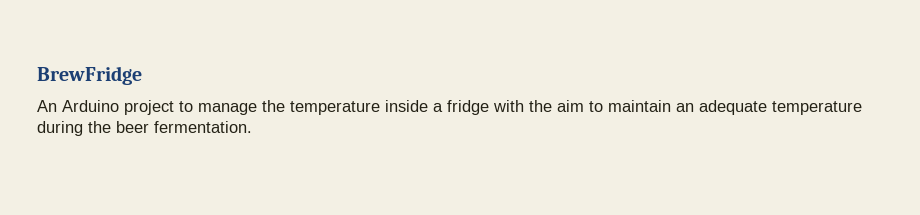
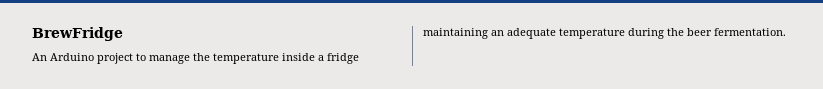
- An Arduino project to manage the temperature inside a fridge with the aim to maintain an adequate temperature during the beer fermentation.
+ An Arduino project to manage the temperature inside a fridge maintaining an adequate temperature during the beer fermentation.

